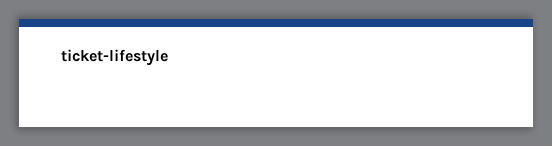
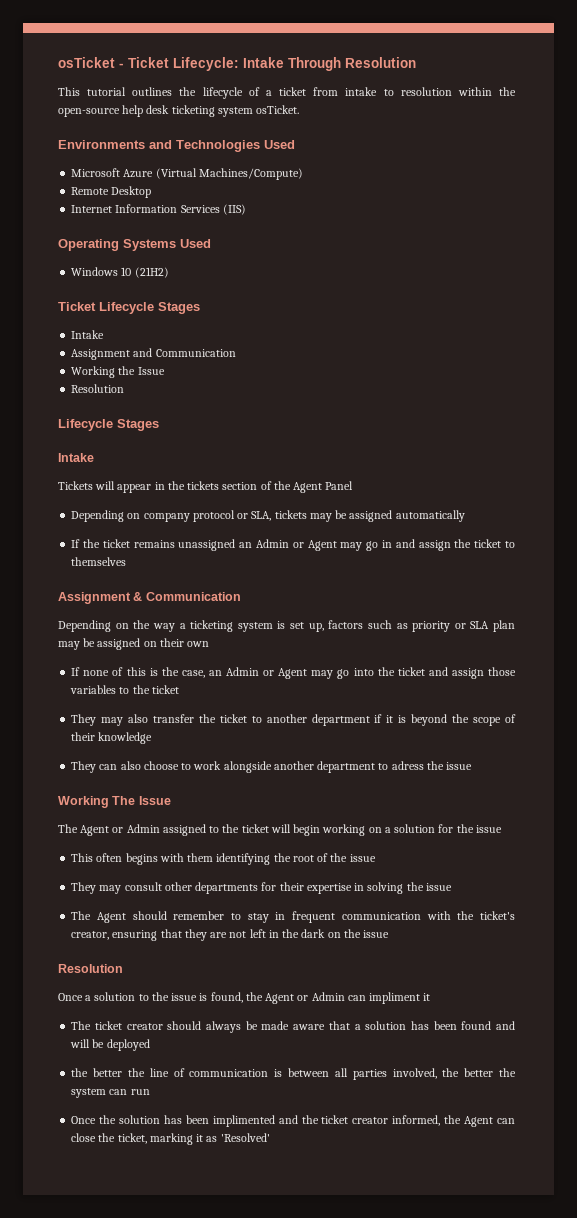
- ticket-lifestyle
+ osTicket - Ticket Lifecycle: Intake Through Resolution
+ This tutorial outlines the lifecycle of a ticket from intake to resolution within the open-source help desk ticketing system osTicket.
+ Environments and Technologies Used
+ Microsoft Azure (Virtual Machines/Compute)
+ Remote Desktop
+ Internet Information Services (IIS)
+ Operating Systems Used
+ Windows 10 (21H2)
+ Ticket Lifecycle Stages
+ Intake
+ Assignment and Communication
+ Working the Issue
+ Resolution
+ Lifecycle Stages
+ Intake
+ Tickets will appear in the tickets section of the Agent Panel
+ Depending on company protocol or SLA, tickets may be assigned automatically
+ If the ticket remains unassigned an Admin or Agent may go in and assign the ticket to themselves
+ Assignment & Communication
+ Depending on the way a ticketing system is set up, factors such as priority or SLA plan may be assigned on their own
+ If none of this is the case, an Admin or Agent may go into the ticket and assign those variables to the ticket
+ They may also transfer the ticket to another department if it is beyond the scope of their knowledge
+ They can also choose to work alongside another department to adress the issue
+ Working The Issue
+ The Agent or Admin assigned to the ticket will begin working on a solution for the issue
+ This often begins with them identifying the root of the issue
+ They may consult other departments for their expertise in solving the issue
+ The Agent should remember to stay in frequent communication with the ticket's creator, ensuring that they are not left in the dark on the issue
+ Resolution
+ Once a solution to the issue is found, the Agent or Admin can impliment it
+ The ticket creator should always be made aware that a solution has been found and will be deployed
+ the better the line of communication is between all parties involved, the better the system can run
+ Once the solution has been implimented and the ticket creator informed, the Agent can close the ticket, marking it as 'Resolved'

